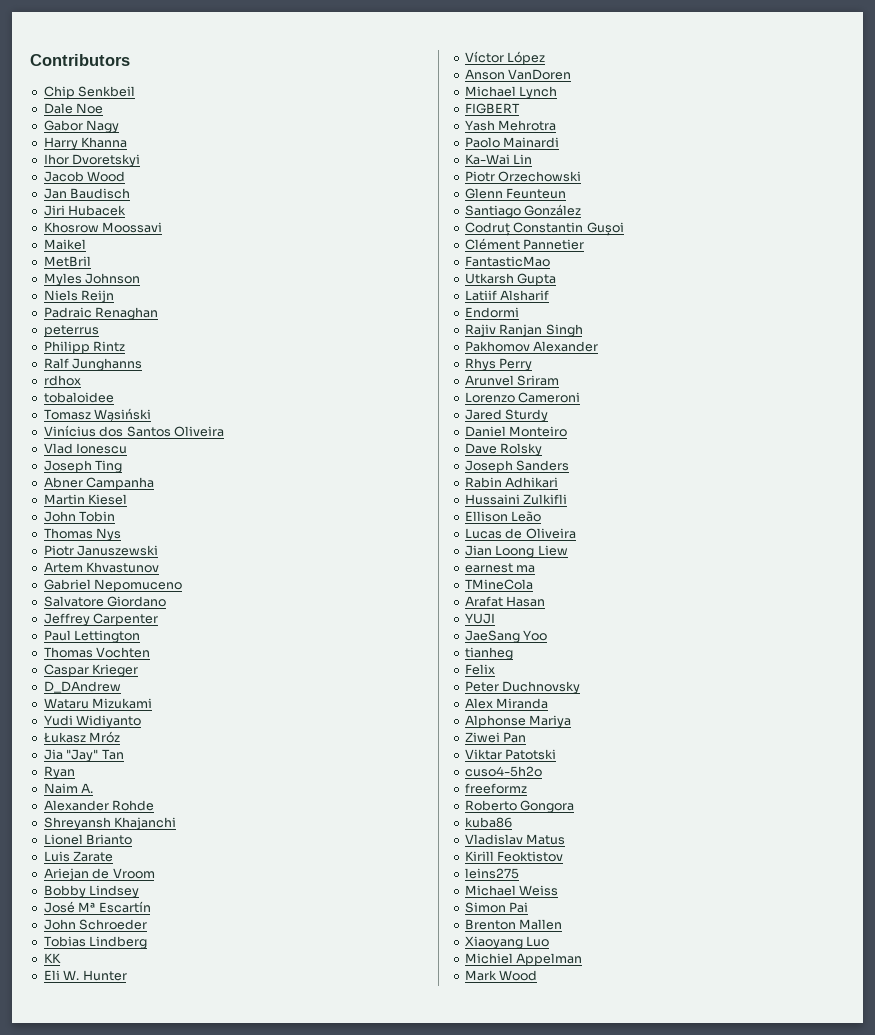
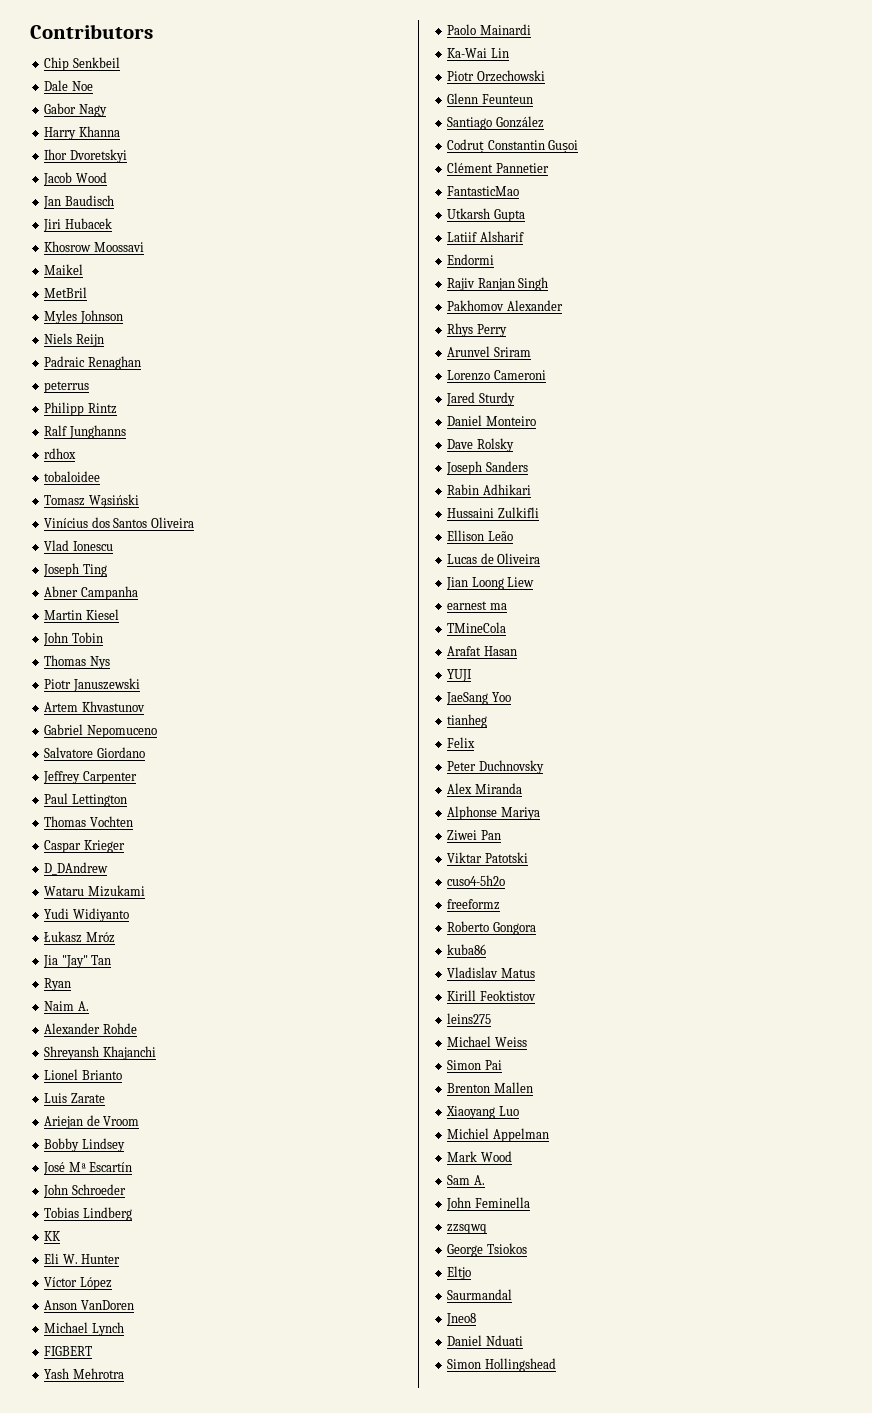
+ Sam A.
+ John Feminella
+ zzsqwq
+ George Tsiokos
+ Eltjo
+ Saurmandal
+ Jneo8
+ Daniel Nduati
+ Simon Hollingshead

